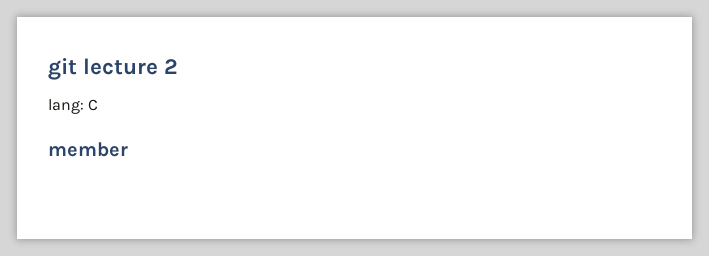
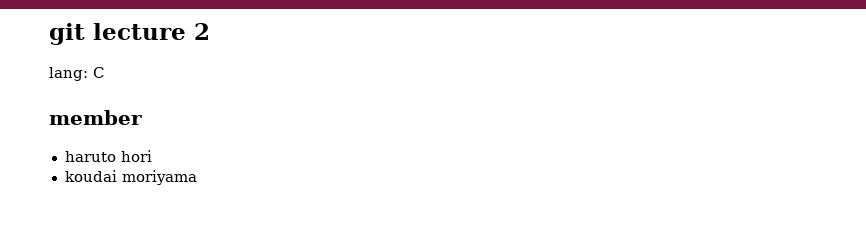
+ haruto hori
+ koudai moriyama

